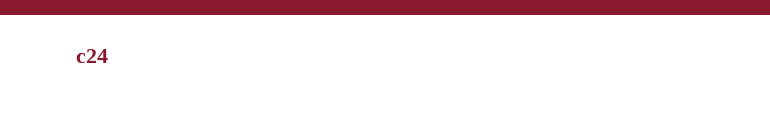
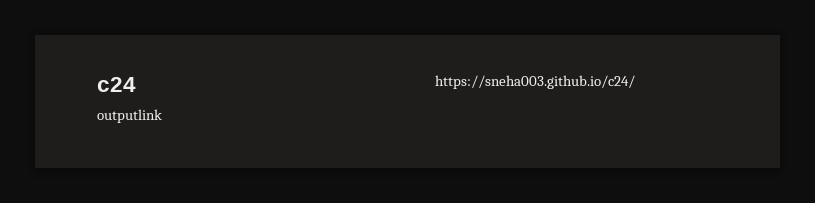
+ outputlink
+ https://sneha003.github.io/c24/

